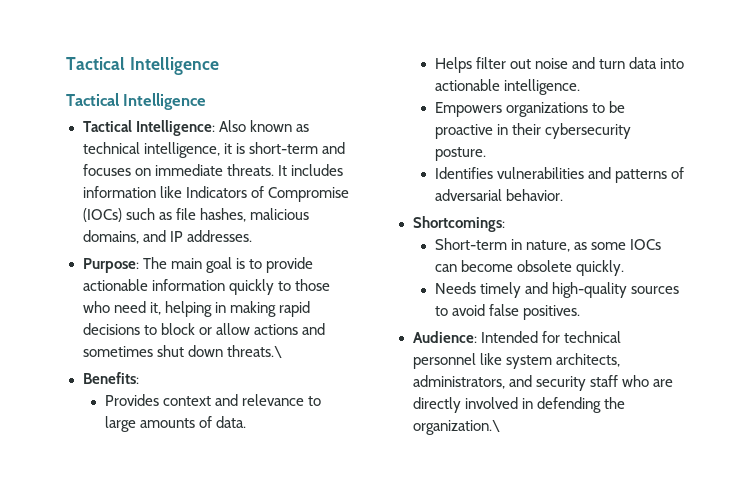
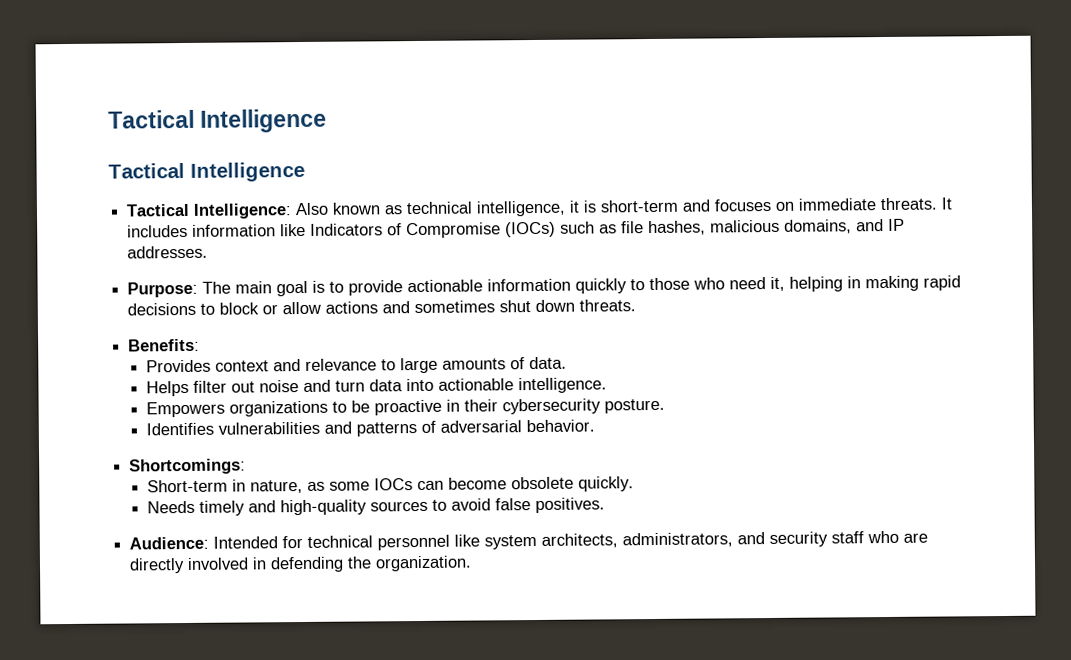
- Purpose: The main goal is to provide actionable information quickly to those who need it, helping in making rapid decisions to block or allow actions and sometimes shut down threats.\
+ Purpose: The main goal is to provide actionable information quickly to those who need it, helping in making rapid decisions to block or allow actions and sometimes shut down threats.
- Audience: Intended for technical personnel like system architects, administrators, and security staff who are directly involved in defending the organization.\
+ Audience: Intended for technical personnel like system architects, administrators, and security staff who are directly involved in defending the organization.

